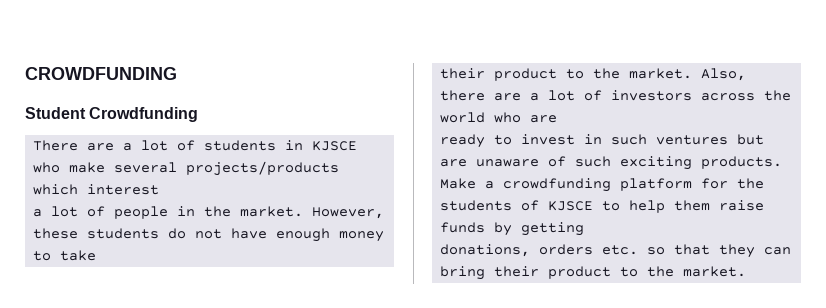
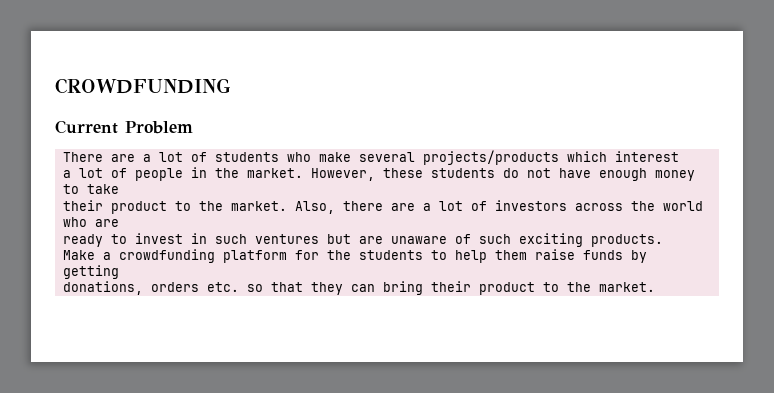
- Student Crowdfunding
+ Current Problem
- There are a lot of students in KJSCE who make several projects/products which interest
+ There are a lot of students who make several projects/products which interest
- Make a crowdfunding platform for the students of KJSCE to help them raise funds by getting
+ Make a crowdfunding platform for the students to help them raise funds by getting

